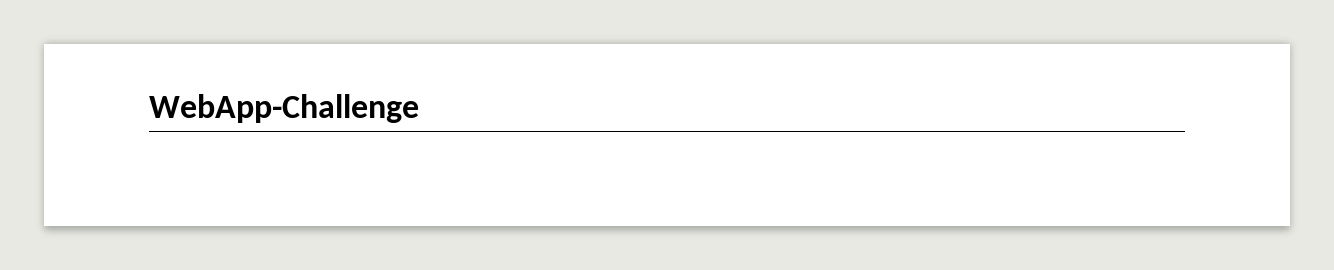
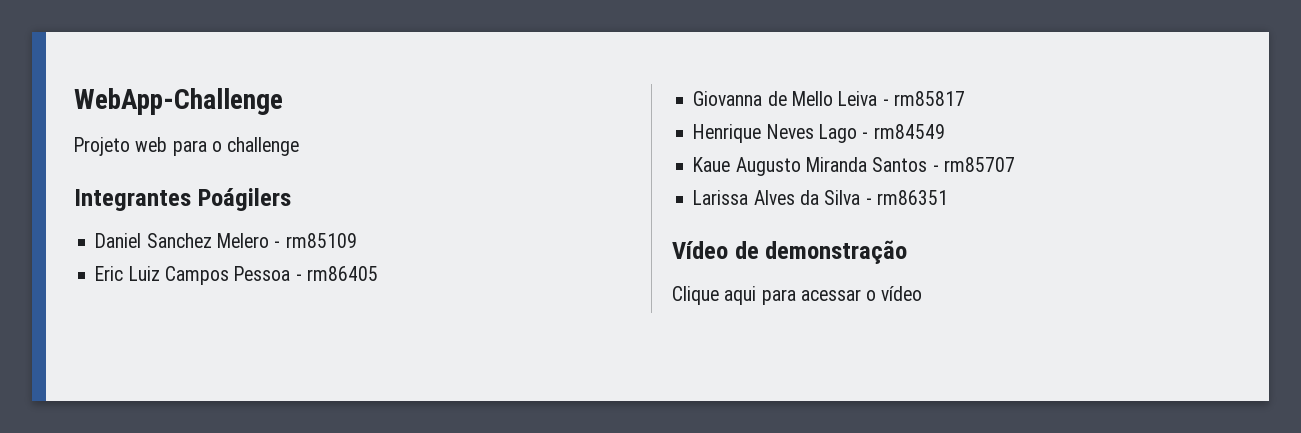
+ Projeto web para o challenge
+ Integrantes Poágilers
+ Daniel Sanchez Melero - rm85109
+ Eric Luiz Campos Pessoa - rm86405
+ Giovanna de Mello Leiva - rm85817
+ Henrique Neves Lago - rm84549
+ Kaue Augusto Miranda Santos - rm85707
+ Larissa Alves da Silva - rm86351
+ Vídeo de demonstração
+ Clique aqui para acessar o vídeo

